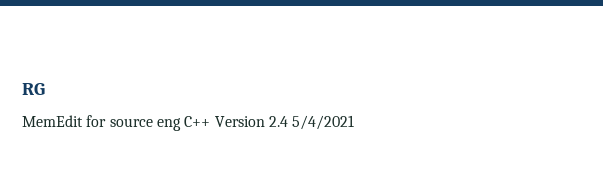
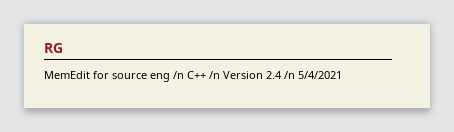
- MemEdit for source eng C++ Version 2.4 5/4/2021
+ MemEdit for source eng /n C++ /n Version 2.4 /n 5/4/2021

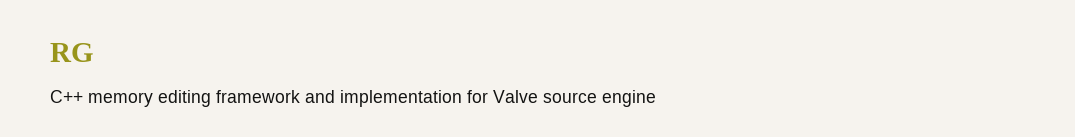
- MemEdit for source eng /n C++ /n Version 2.4 /n 5/4/2021
+ C++ memory editing framework and implementation for Valve source engine

